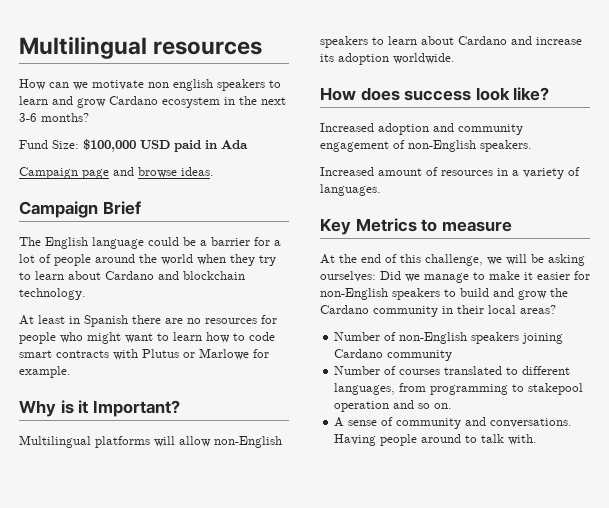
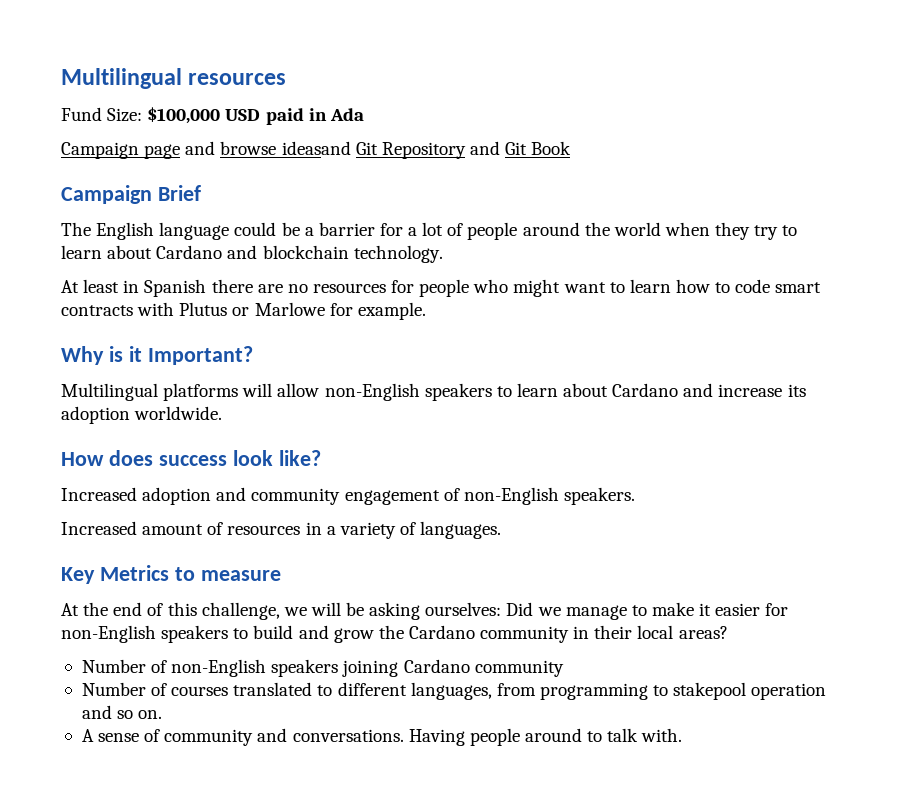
- How can we motivate non english speakers to learn and grow Cardano ecosystem in the next 3-6 months?
- Campaign page and browse ideas.
+ Campaign page and browse ideasand Git Repository and Git Book

